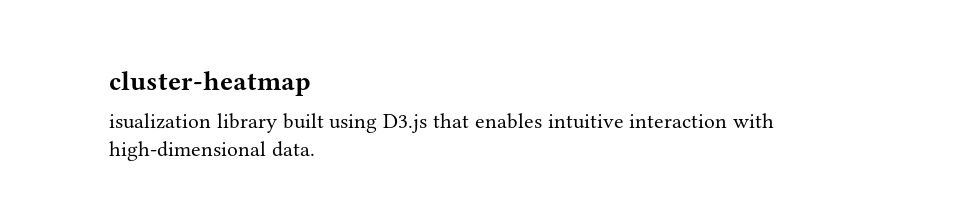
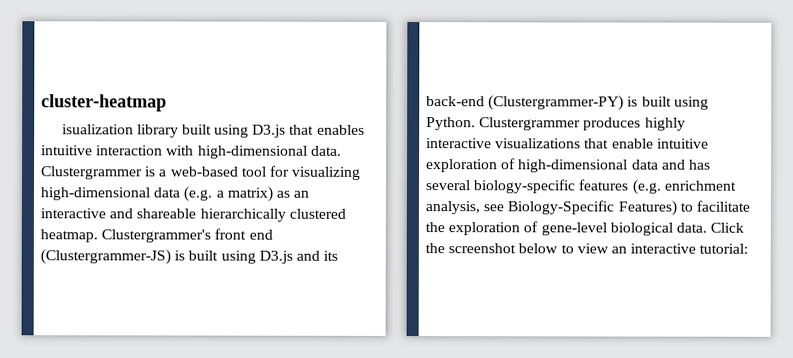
+ Clustergrammer is a web-based tool for visualizing high-dimensional data (e.g. a matrix) as an interactive and shareable hierarchically clustered heatmap. Clustergrammer's front end (Clustergrammer-JS) is built using D3.js and its back-end (Clustergrammer-PY) is built using Python. Clustergrammer produces highly interactive visualizations that enable intuitive exploration of high-dimensional data and has several biology-specific features (e.g. enrichment analysis, see Biology-Specific Features) to facilitate the exploration of gene-level biological data. Click the screenshot below to view an interactive tutorial:

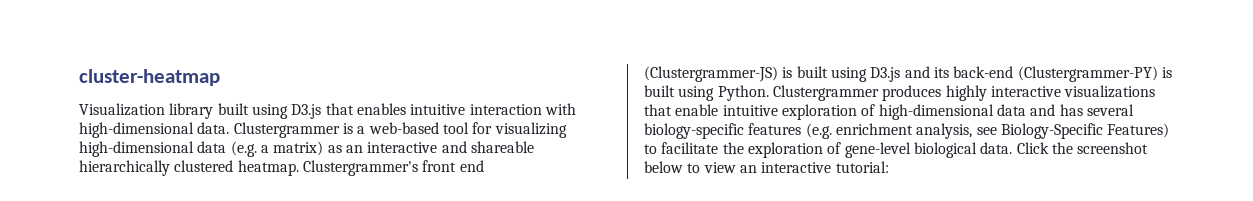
- isualization library built using D3.js that enables intuitive interaction with high-dimensional data.
+ Visualization library built using D3.js that enables intuitive interaction with high-dimensional data.

